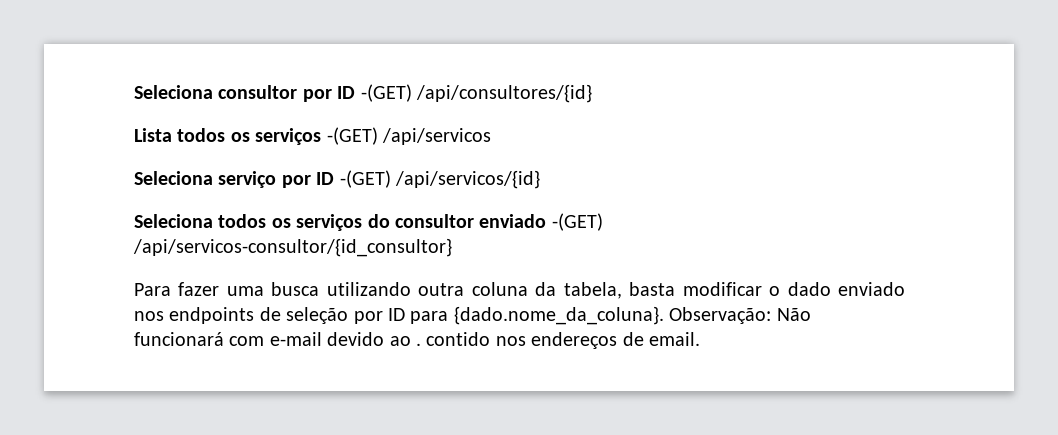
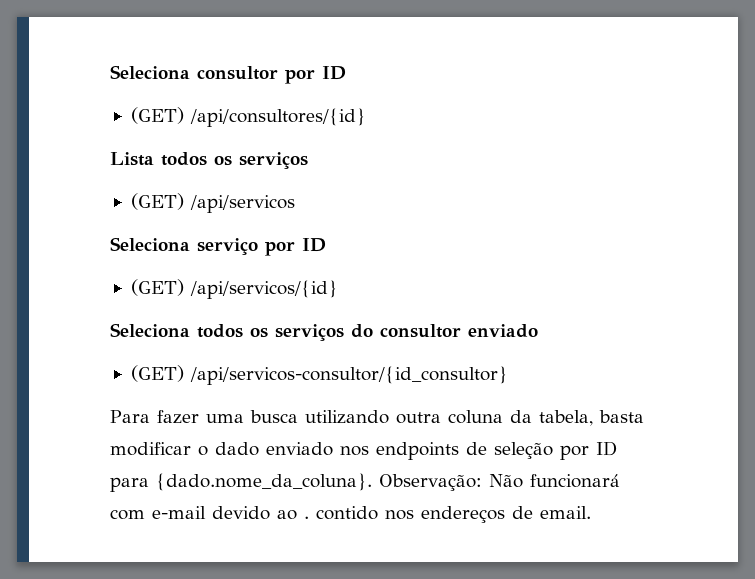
- Seleciona consultor por ID -(GET) /api/consultores/{id}
+ Seleciona consultor por ID
+ (GET) /api/consultores/{id}
- Lista todos os serviços -(GET) /api/servicos
+ Lista todos os serviços
+ (GET) /api/servicos
- Seleciona serviço por ID -(GET) /api/servicos/{id}
+ Seleciona serviço por ID
+ (GET) /api/servicos/{id}
- Seleciona todos os serviços do consultor enviado -(GET) /api/servicos-consultor/{id_consultor}
+ Seleciona todos os serviços do consultor enviado
+ (GET) /api/servicos-consultor/{id_consultor}

